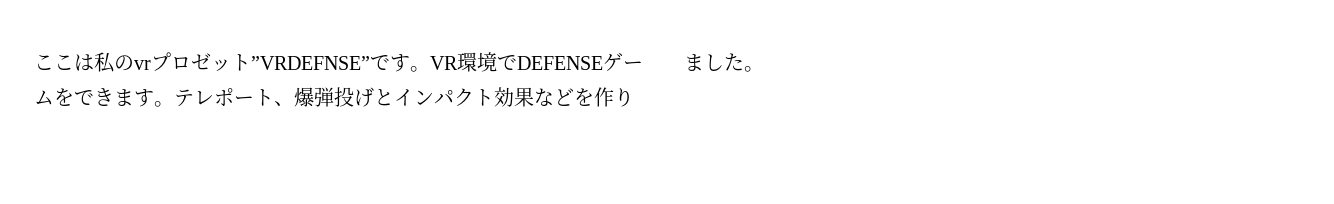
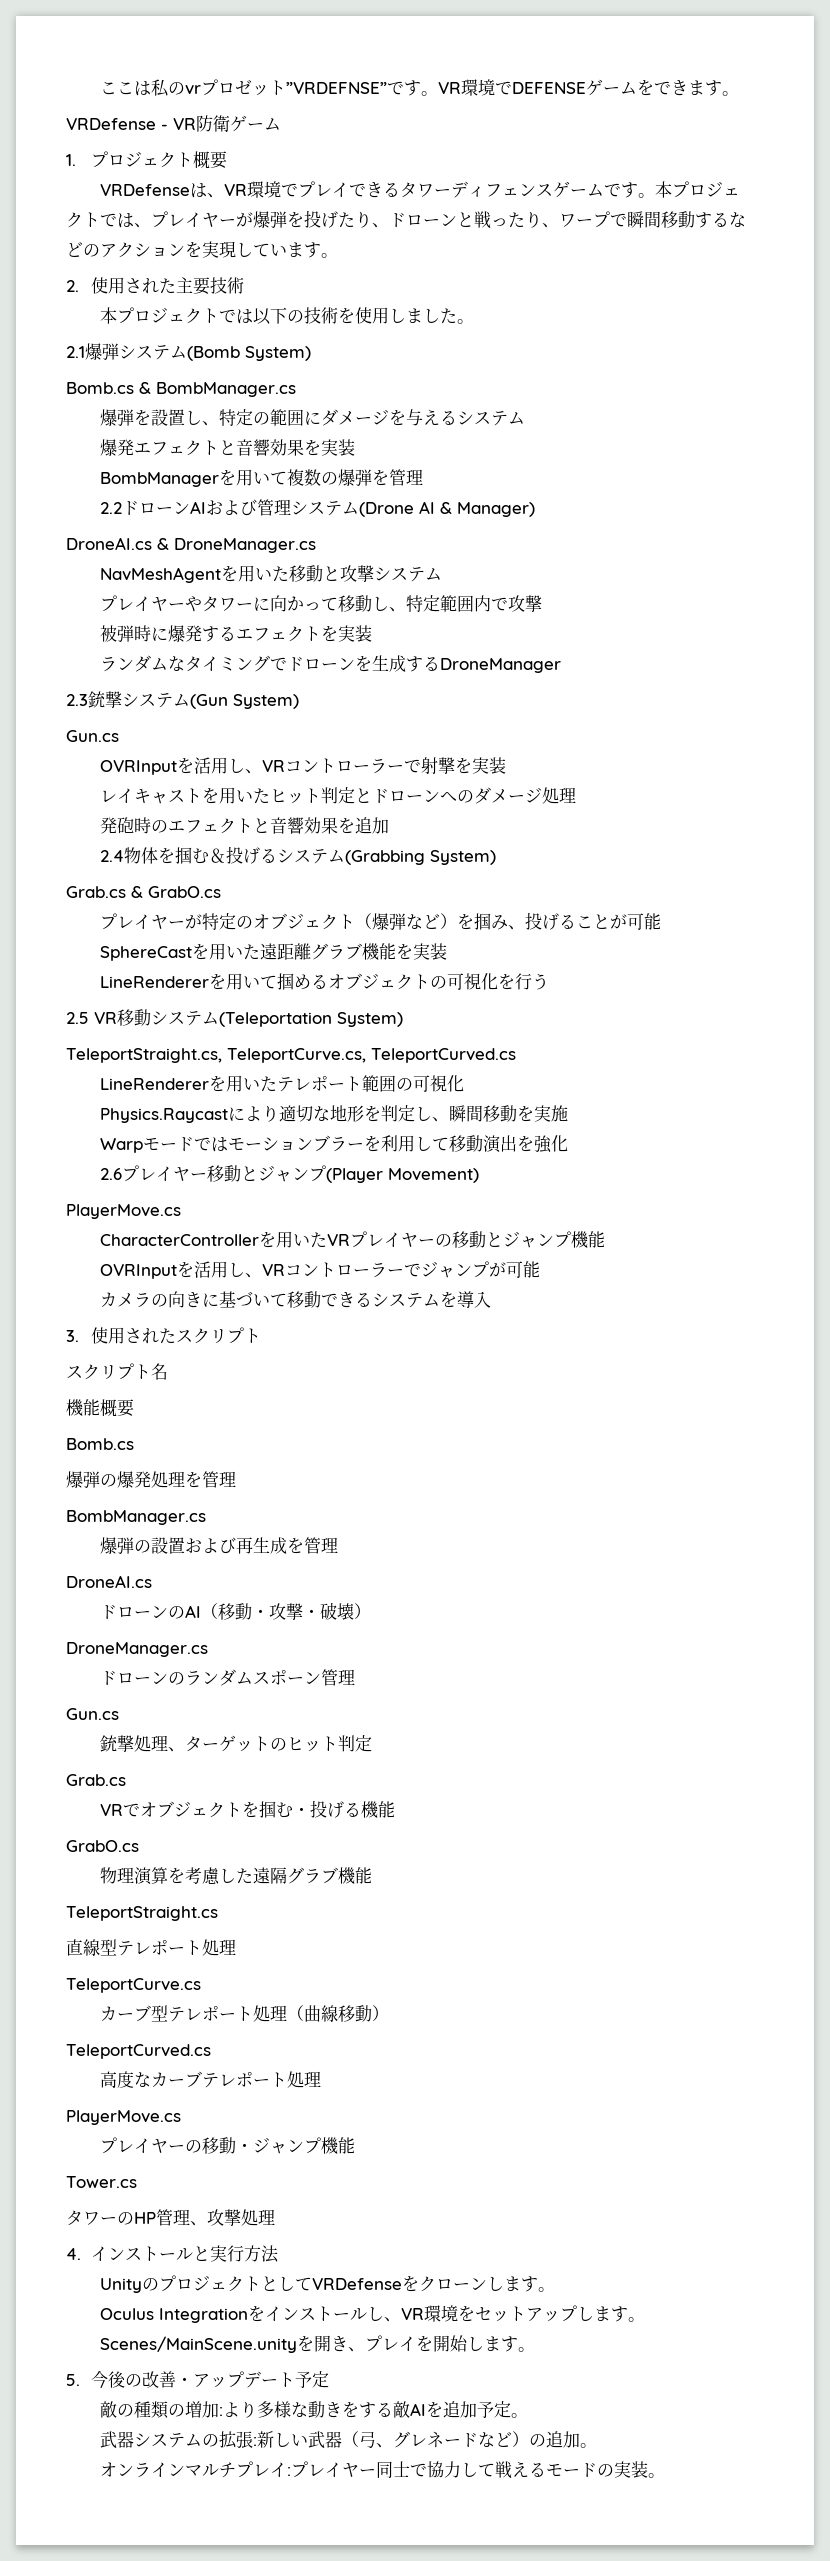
- VR環境でDEFENSEゲームをできます。テレポート、爆弾投げとインパクト効果などを作りました。
+ VR環境でDEFENSEゲームをできます。
+ VRDefense - VR防衛ゲーム
+ 1.プロジェクト概要
+ VRDefenseは、VR環境でプレイできるタワーディフェンスゲームです。本プロジェクトでは、プレイヤーが爆弾を投げたり、ドローンと戦ったり、ワープで瞬間移動するなどのアクションを実現しています。
+ 2.使用された主要技術
+ 本プロジェクトでは以下の技術を使用しました。
+ 2.1爆弾システム(Bomb System)
+ Bomb.cs & BombManager.cs
+ 爆弾を設置し、特定の範囲にダメージを与えるシステム
+ 爆発エフェクトと音響効果を実装
+ BombManagerを用いて複数の爆弾を管理
+ 2.2ドローンAIおよび管理システム(Drone AI & Manager)
+ DroneAI.cs & DroneManager.cs
+ NavMeshAgentを用いた移動と攻撃システム
+ プレイヤーやタワーに向かって移動し、特定範囲内で攻撃
+ 被弾時に爆発するエフェクトを実装
+ ランダムなタイミングでドローンを生成するDroneManager
+ 2.3銃撃システム(Gun System)
+ Gun.cs
+ OVRInputを活用し、VRコントローラーで射撃を実装
+ レイキャストを用いたヒット判定とドローンへのダメージ処理
+ 発砲時のエフェクトと音響効果を追加
+ 2.4物体を掴む＆投げるシステム(Grabbing System)
+ Grab.cs & GrabO.cs
+ プレイヤーが特定のオブジェクト（爆弾など）を掴み、投げることが可能
+ SphereCastを用いた遠距離グラブ機能を実装
+ LineRendererを用いて掴めるオブジェクトの可視化を行う
+ 2.5 VR移動システム(Teleportation System)
+ TeleportStraight.cs, TeleportCurve.cs, TeleportCurved.cs
+ LineRendererを用いたテレポート範囲の可視化
+ Physics.Raycastにより適切な地形を判定し、瞬間移動を実施
+ Warpモードではモーションブラーを利用して移動演出を強化
+ 2.6プレイヤー移動とジャンプ(Player Movement)
+ PlayerMove.cs
+ CharacterControllerを用いたVRプレイヤーの移動とジャンプ機能
+ OVRInputを活用し、VRコントローラーでジャンプが可能
+ カメラの向きに基づいて移動できるシステムを導入
+ 3.使用されたスクリプト
+ スクリプト名
+ 機能概要
+ Bomb.cs
+ 爆弾の爆発処理を管理
+ BombManager.cs
+ 爆弾の設置および再生成を管理
+ DroneAI.cs
+ ドローンのAI（移動・攻撃・破壊）
+ DroneManager.cs
+ ドローンのランダムスポーン管理
+ Gun.cs
+ 銃撃処理、ターゲットのヒット判定
+ Grab.cs
+ VRでオブジェクトを掴む・投げる機能
+ GrabO.cs
+ 物理演算を考慮した遠隔グラブ機能
+ TeleportStraight.cs
+ 直線型テレポート処理
+ TeleportCurve.cs
+ カーブ型テレポート処理（曲線移動）
+ TeleportCurved.cs
+ 高度なカーブテレポート処理
+ PlayerMove.cs
+ プレイヤーの移動・ジャンプ機能
+ Tower.cs
+ タワーのHP管理、攻撃処理
+ 4.インストールと実行方法
+ UnityのプロジェクトとしてVRDefenseをクローンします。
+ Oculus Integrationをインストールし、VR環境をセットアップします。
+ Scenes/MainScene.unityを開き、プレイを開始します。
+ 5.今後の改善・アップデート予定
+ 敵の種類の増加:より多様な動きをする敵AIを追加予定。
+ 武器システムの拡張:新しい武器（弓、グレネードなど）の追加。
+ オンラインマルチプレイ:プレイヤー同士で協力して戦えるモードの実装。

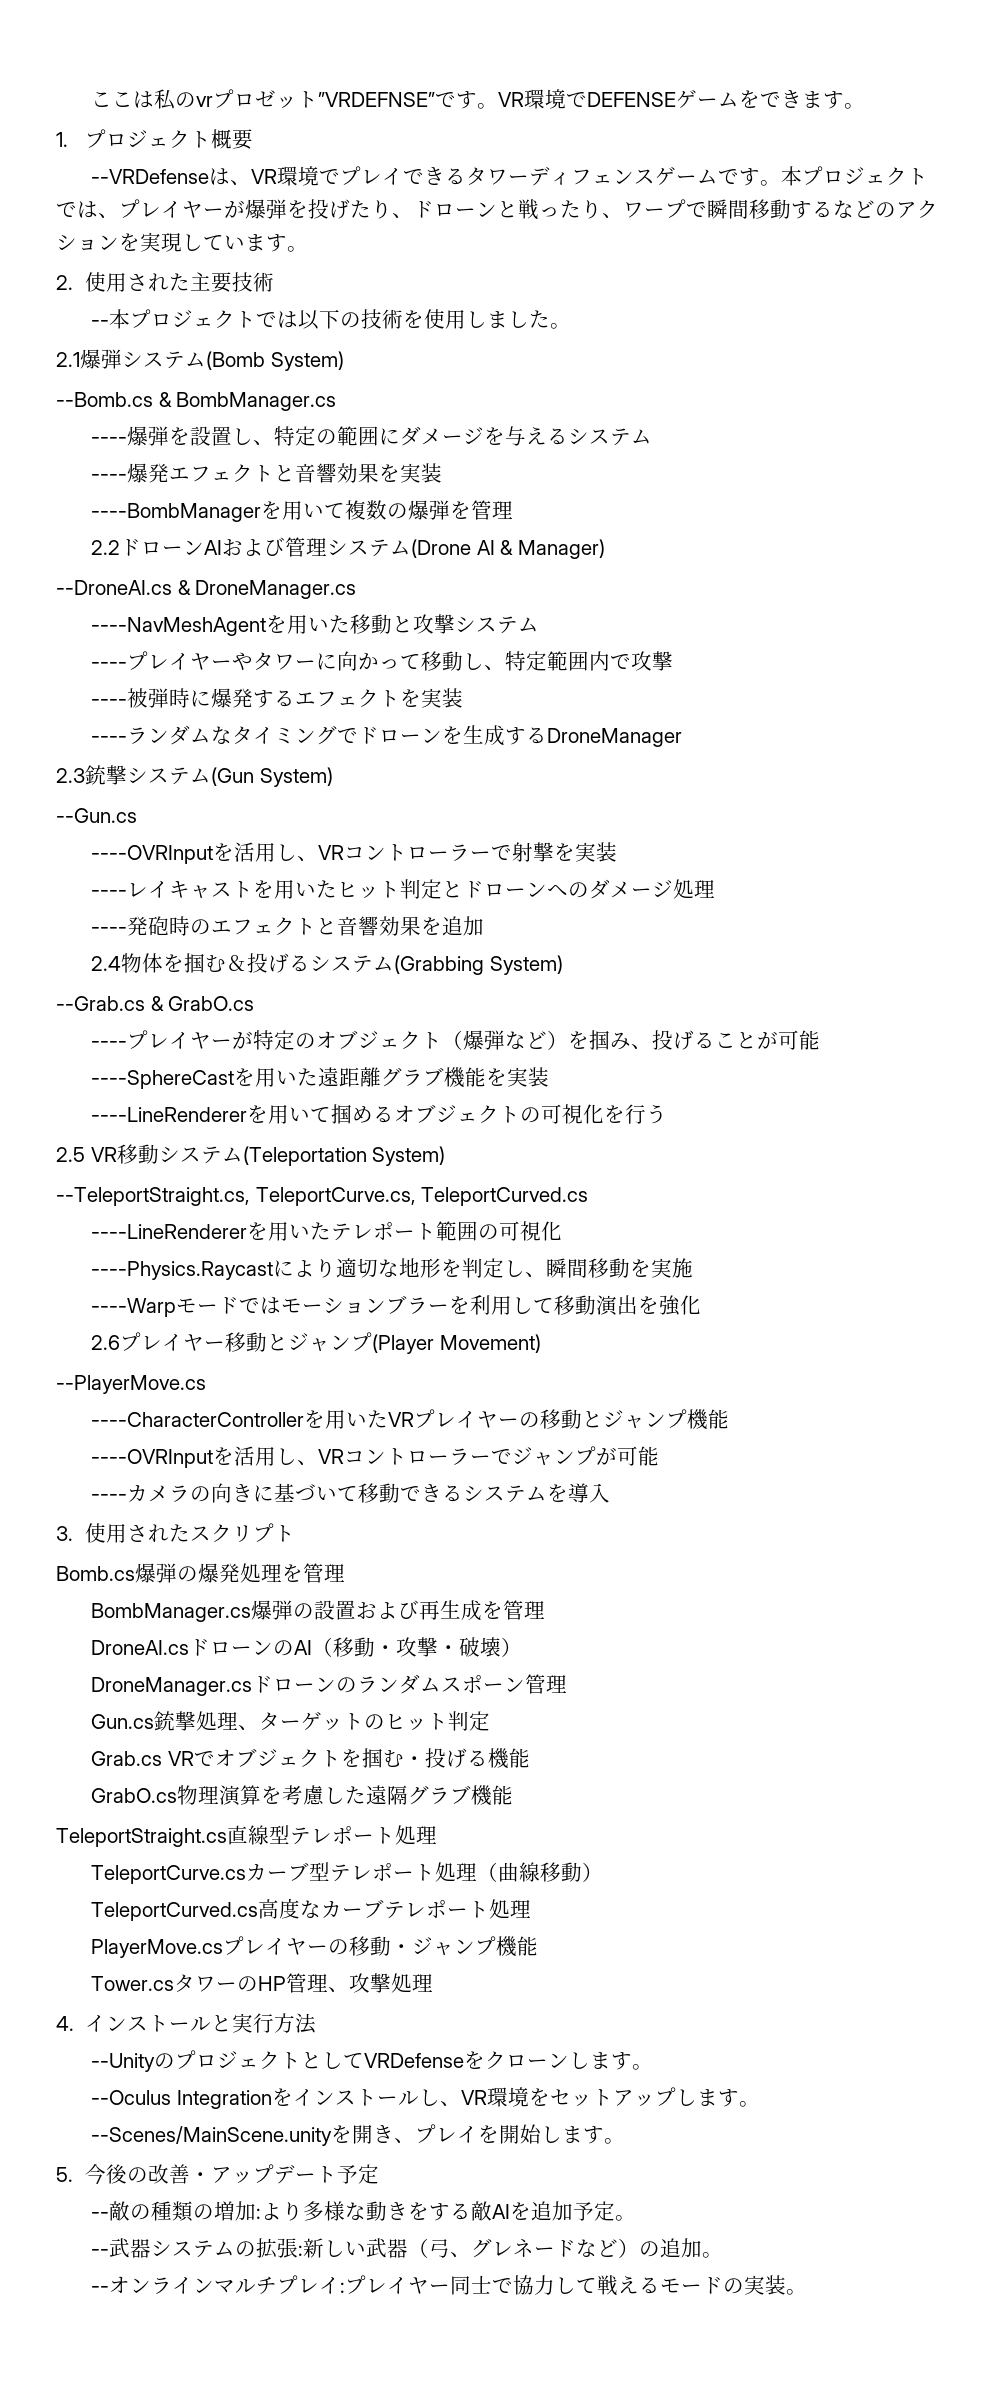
- VRDefense - VR防衛ゲーム
- VRDefenseは、VR環境でプレイできるタワーディフェンスゲームです。
+ --VRDefenseは、VR環境でプレイできるタワーディフェンスゲームです。
- 本プロジェクトでは以下の技術を使用しました。
+ --本プロジェクトでは以下の技術を使用しました。
- Bomb.cs & BombManager.cs
+ --Bomb.cs & BombManager.cs
- 爆弾を設置し、特定の範囲にダメージを与えるシステム
+ ----爆弾を設置し、特定の範囲にダメージを与えるシステム
- 爆発エフェクトと音響効果を実装
+ ----爆発エフェクトと音響効果を実装
- BombManagerを用いて複数の爆弾を管理
+ ----BombManagerを用いて複数の爆弾を管理
- DroneAI.cs & DroneManager.cs
+ --DroneAI.cs & DroneManager.cs
- NavMeshAgentを用いた移動と攻撃システム
+ ----NavMeshAgentを用いた移動と攻撃システム
- プレイヤーやタワーに向かって移動し、特定範囲内で攻撃
+ ----プレイヤーやタワーに向かって移動し、特定範囲内で攻撃
- 被弾時に爆発するエフェクトを実装
+ ----被弾時に爆発するエフェクトを実装
- ランダムなタイミングでドローンを生成するDroneManager
+ ----ランダムなタイミングでドローンを生成するDroneManager
  2.3銃撃システム(Gun System)
- Gun.cs
- OVRInputを活用し、VRコントローラーで射撃を実装
+ --Gun.cs
+ ----OVRInputを活用し、VRコントローラーで射撃を実装
- レイキャストを用いたヒット判定とドローンへのダメージ処理
+ ----レイキャストを用いたヒット判定とドローンへのダメージ処理
- 発砲時のエフェクトと音響効果を追加
+ ----発砲時のエフェクトと音響効果を追加
- Grab.cs & GrabO.cs
+ --Grab.cs & GrabO.cs
- プレイヤーが特定のオブジェクト（爆弾など）を掴み、投げることが可能
+ ----プレイヤーが特定のオブジェクト（爆弾など）を掴み、投げることが可能
- SphereCastを用いた遠距離グラブ機能を実装
+ ----SphereCastを用いた遠距離グラブ機能を実装
- LineRendererを用いて掴めるオブジェクトの可視化を行う
+ ----LineRendererを用いて掴めるオブジェクトの可視化を行う
- TeleportStraight.cs, TeleportCurve.cs, TeleportCurved.cs
+ --TeleportStraight.cs, TeleportCurve.cs, TeleportCurved.cs
- LineRendererを用いたテレポート範囲の可視化
+ ----LineRendererを用いたテレポート範囲の可視化
- Physics.Raycastにより適切な地形を判定し、瞬間移動を実施
+ ----Physics.Raycastにより適切な地形を判定し、瞬間移動を実施
- Warpモードではモーションブラーを利用して移動演出を強化
+ ----Warpモードではモーションブラーを利用して移動演出を強化
  2.6プレイヤー移動とジャンプ(Player Movement)
- PlayerMove.cs
- CharacterControllerを用いたVRプレイヤーの移動とジャンプ機能
+ --PlayerMove.cs
+ ----CharacterControllerを用いたVRプレイヤーの移動とジャンプ機能
- OVRInputを活用し、VRコントローラーでジャンプが可能
+ ----OVRInputを活用し、VRコントローラーでジャンプが可能
- カメラの向きに基づいて移動できるシステムを導入
+ ----カメラの向きに基づいて移動できるシステムを導入
- スクリプト名
- 機能概要
- Bomb.cs
- 爆弾の爆発処理を管理
- BombManager.cs
- 爆弾の設置および再生成を管理
- DroneAI.cs
- ドローンのAI（移動・攻撃・破壊）
- DroneManager.cs
- ドローンのランダムスポーン管理
- Gun.cs
- 銃撃処理、ターゲットのヒット判定
- Grab.cs
- VRでオブジェクトを掴む・投げる機能
- GrabO.cs
- 物理演算を考慮した遠隔グラブ機能
+ Bomb.cs爆弾の爆発処理を管理
+ BombManager.cs爆弾の設置および再生成を管理
+ DroneAI.csドローンのAI（移動・攻撃・破壊）
+ DroneManager.csドローンのランダムスポーン管理
+ Gun.cs銃撃処理、ターゲットのヒット判定
+ Grab.cs VRでオブジェクトを掴む・投げる機能
+ GrabO.cs物理演算を考慮した遠隔グラブ機能
- TeleportStraight.cs
- 直線型テレポート処理
+ TeleportStraight.cs直線型テレポート処理
- TeleportCurve.cs
- カーブ型テレポート処理（曲線移動）
- TeleportCurved.cs
- 高度なカーブテレポート処理
- PlayerMove.cs
- プレイヤーの移動・ジャンプ機能
+ TeleportCurve.csカーブ型テレポート処理（曲線移動）
+ TeleportCurved.cs高度なカーブテレポート処理
+ PlayerMove.csプレイヤーの移動・ジャンプ機能
- Tower.cs
- タワーのHP管理、攻撃処理
+ Tower.csタワーのHP管理、攻撃処理
- UnityのプロジェクトとしてVRDefenseをクローンします。
+ --UnityのプロジェクトとしてVRDefenseをクローンします。
- Oculus Integrationをインストールし、VR環境をセットアップします。
+ --Oculus Integrationをインストールし、VR環境をセットアップします。
- Scenes/MainScene.unityを開き、プレイを開始します。
+ --Scenes/MainScene.unityを開き、プレイを開始します。
- 敵の種類の増加:より多様な動きをする敵AIを追加予定。
+ --敵の種類の増加:より多様な動きをする敵AIを追加予定。
- 武器システムの拡張:新しい武器（弓、グレネードなど）の追加。
+ --武器システムの拡張:新しい武器（弓、グレネードなど）の追加。
- オンラインマルチプレイ:プレイヤー同士で協力して戦えるモードの実装。
+ --オンラインマルチプレイ:プレイヤー同士で協力して戦えるモードの実装。

